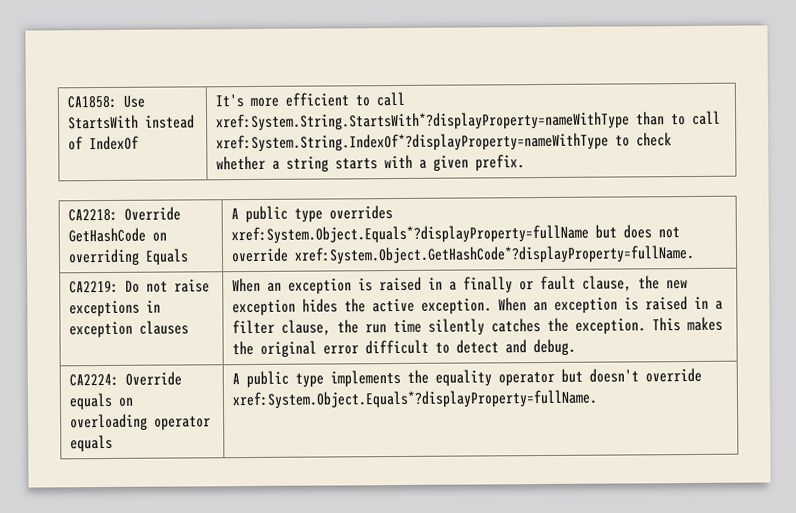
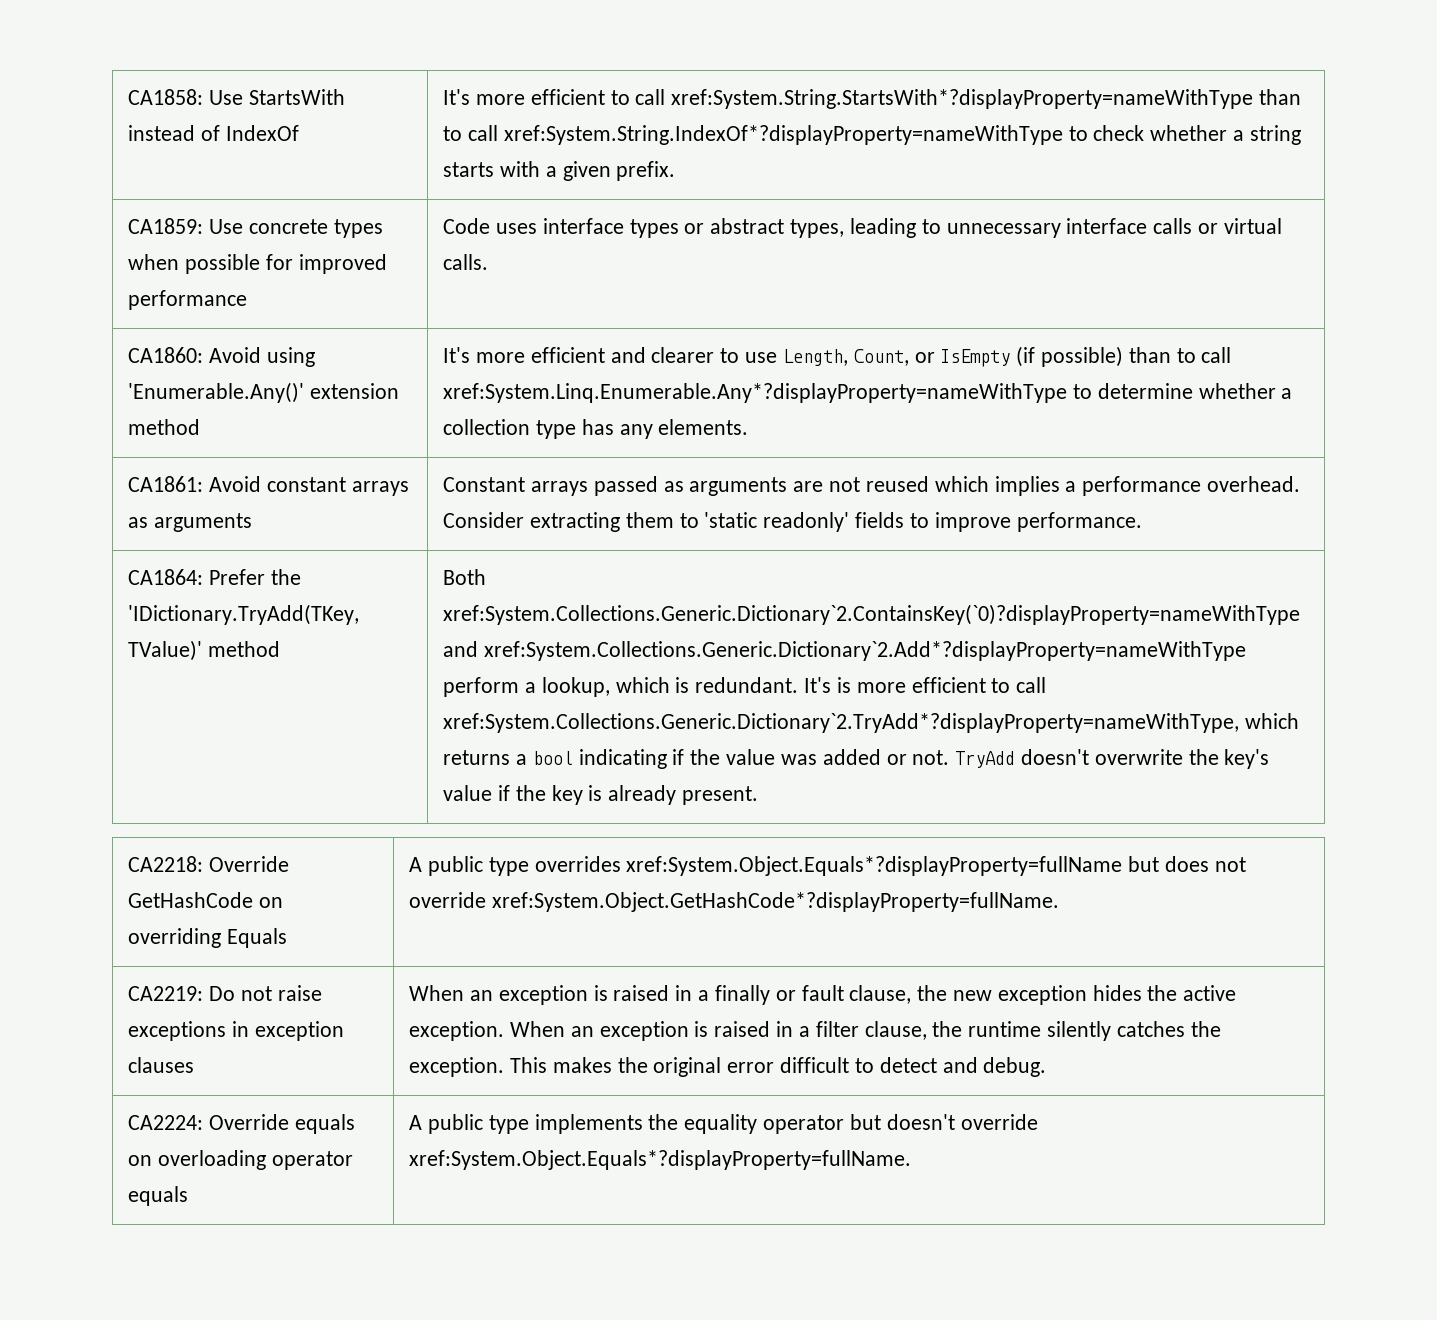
+ CA1859: Use concrete types when possible for improved performance | Code uses interface types or abstract types, leading to unnecessary interface calls or virtual calls.
+ CA1860: Avoid using 'Enumerable.Any()' extension method | It's more efficient and clearer to use Length, Count, or IsEmpty (if possible) than to call xref:System.Linq.Enumerable.Any*?displayProperty=nameWithType to determine whether a collection type has any elements.
+ CA1861: Avoid constant arrays as arguments | Constant arrays passed as arguments are not reused which implies a performance overhead. Consider extracting them to 'static readonly' fields to improve performance.
+ CA1864: Prefer the 'IDictionary.TryAdd(TKey, TValue)' method | Both xref:System.Collections.Generic.Dictionary`2.ContainsKey(`0)?displayProperty=nameWithType and xref:System.Collections.Generic.Dictionary`2.Add*?displayProperty=nameWithType perform a lookup, which is redundant. It's is more efficient to call xref:System.Collections.Generic.Dictionary`2.TryAdd*?displayProperty=nameWithType, which returns a bool indicating if the value was added or not. TryAdd doesn't overwrite the key's value if the key is already present.
- When an exception is raised in a filter clause, the run time silently catches the exception.
+ When an exception is raised in a filter clause, the runtime silently catches the exception.

